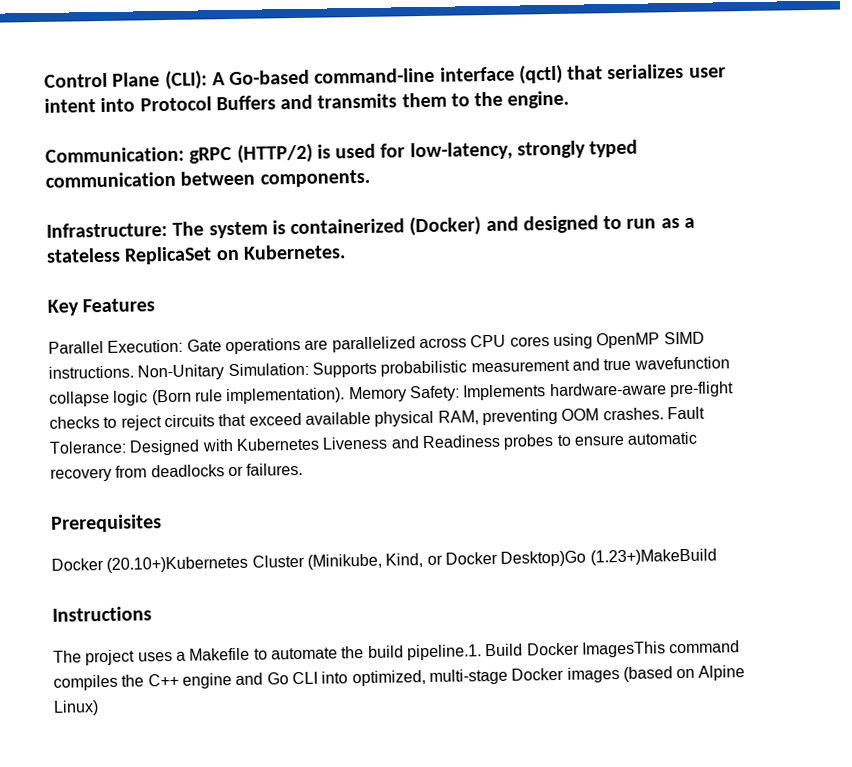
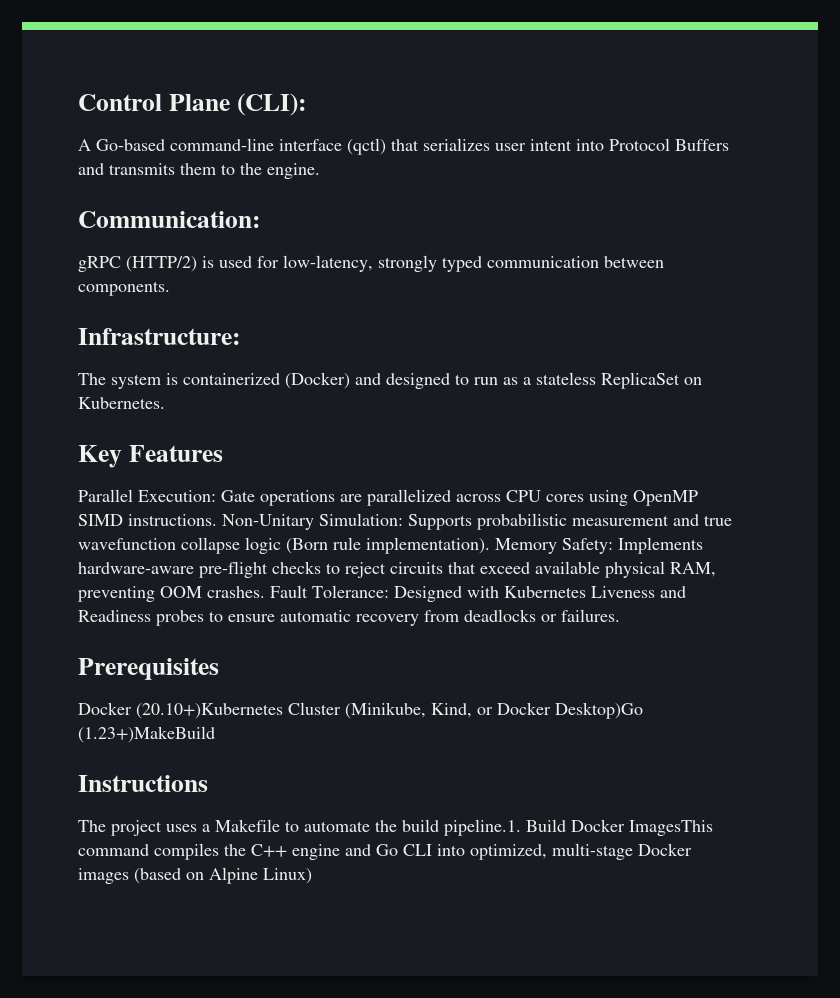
- Control Plane (CLI): A Go-based command-line interface (qctl) that serializes user intent into Protocol Buffers and transmits them to the engine.
+ Control Plane (CLI):
+ A Go-based command-line interface (qctl) that serializes user intent into Protocol Buffers and transmits them to the engine.
- Communication: gRPC (HTTP/2) is used for low-latency, strongly typed communication between components.
+ Communication:
+ gRPC (HTTP/2) is used for low-latency, strongly typed communication between components.
- Infrastructure: The system is containerized (Docker) and designed to run as a stateless ReplicaSet on Kubernetes.
+ Infrastructure:
+ The system is containerized (Docker) and designed to run as a stateless ReplicaSet on Kubernetes.

